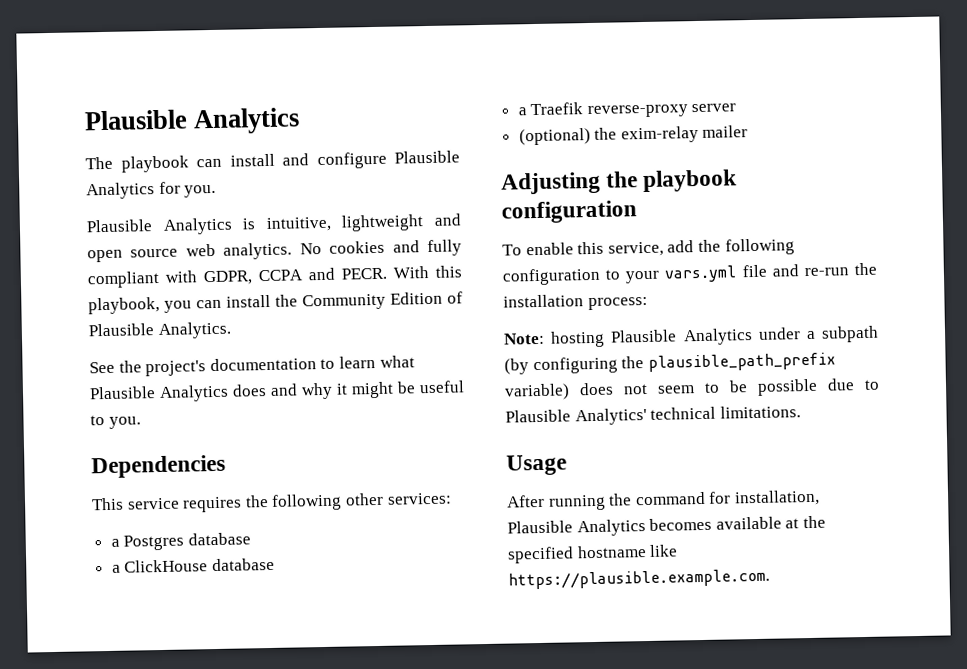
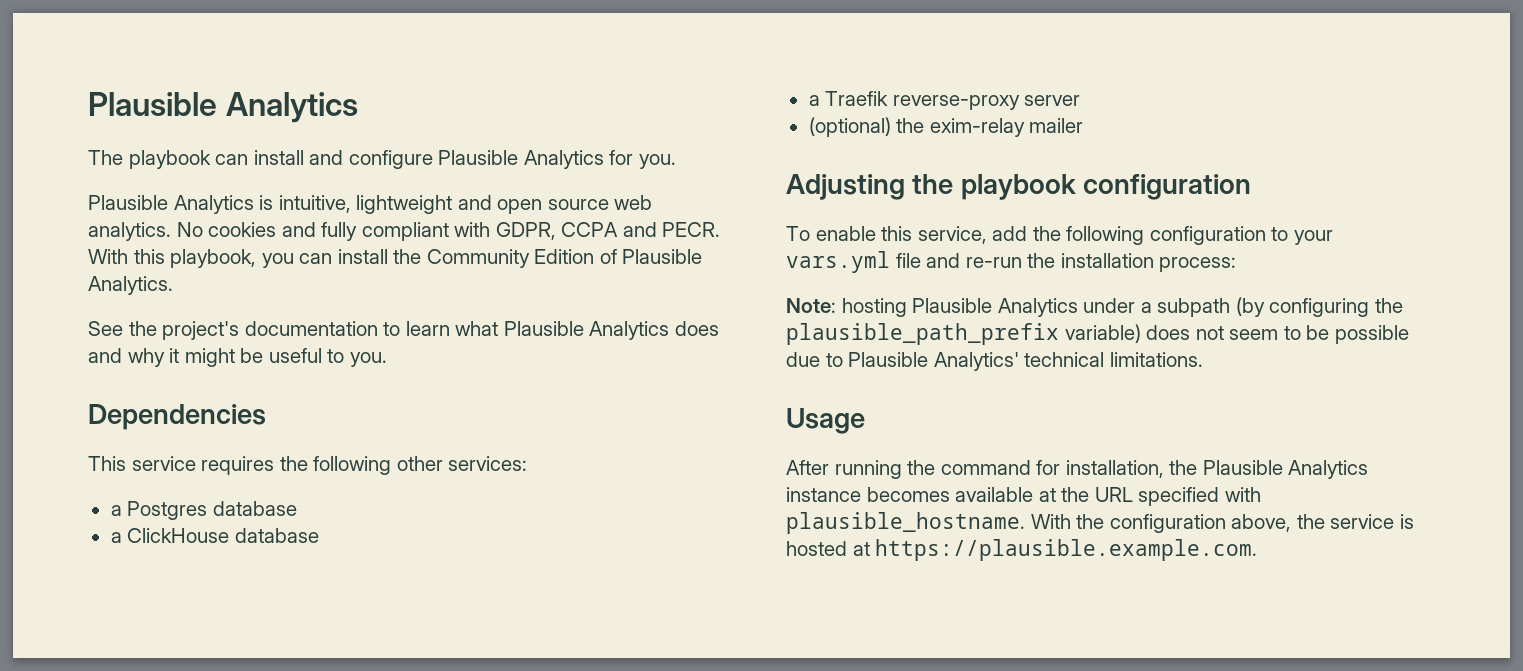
- After running the command for installation, Plausible Analytics becomes available at the specified hostname like https://plausible.example.com.
+ After running the command for installation, the Plausible Analytics instance becomes available at the URL specified with plausible_hostname. With the configuration above, the service is hosted at https://plausible.example.com.

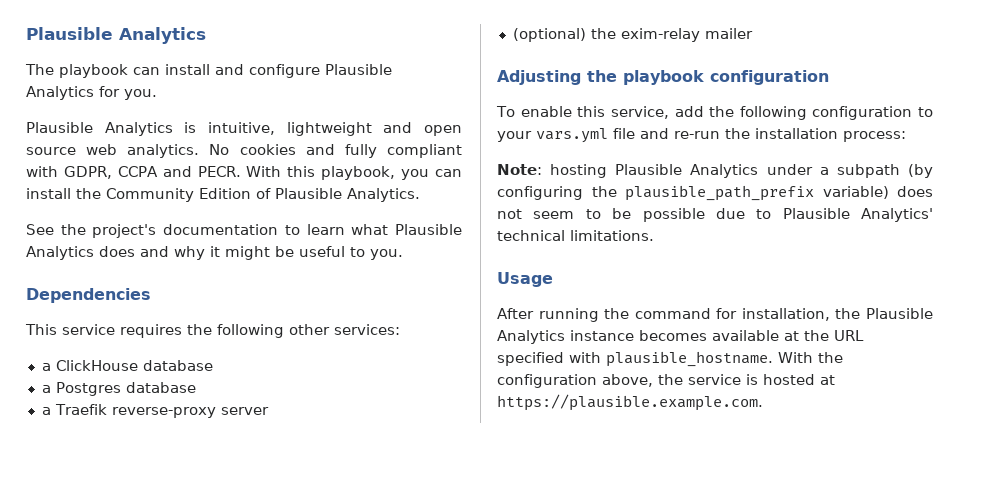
+ a ClickHouse database
  a Postgres database
- a ClickHouse database

